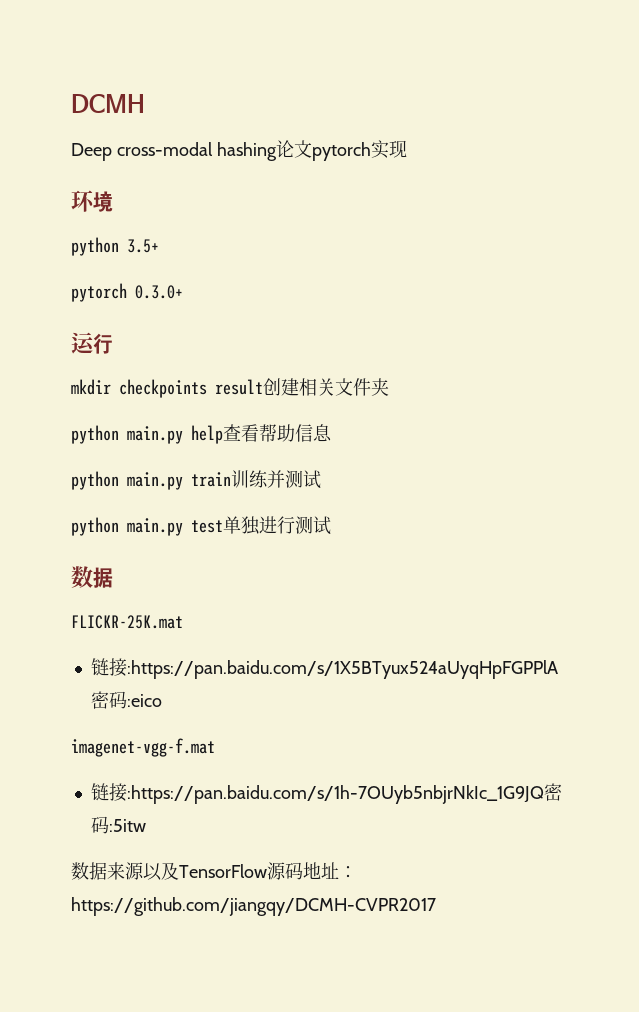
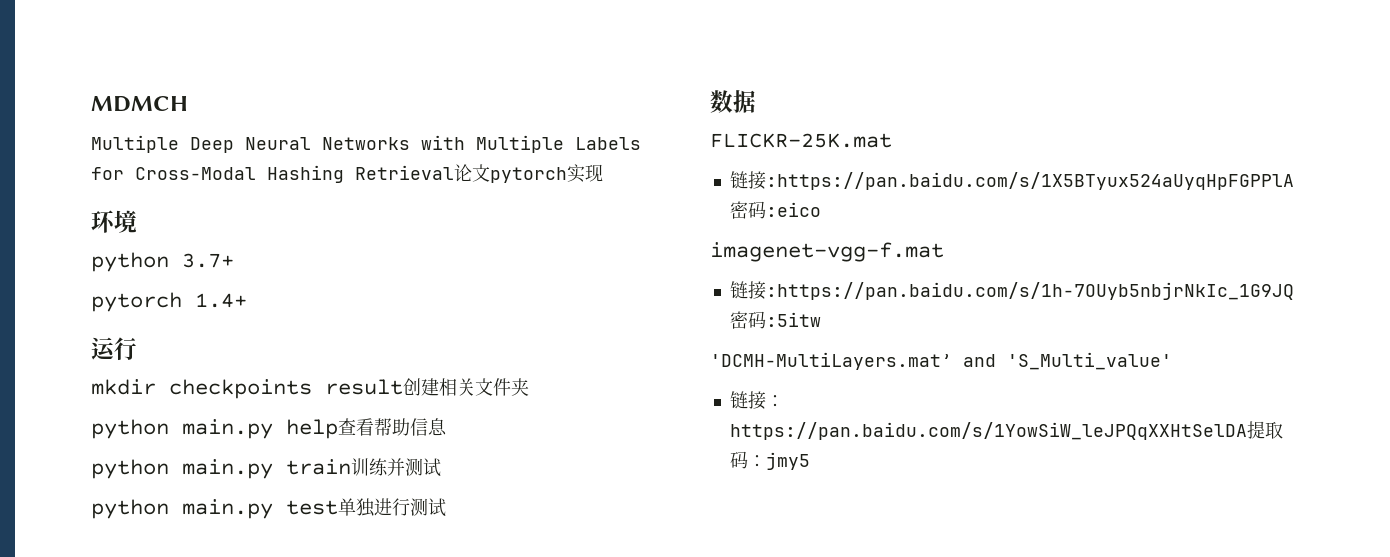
- DCMH
- Deep cross-modal hashing论文pytorch实现
+ MDMCH
+ Multiple Deep Neural Networks with Multiple Labels for Cross-Modal Hashing Retrieval论文pytorch实现
- python 3.5+
- pytorch 0.3.0+
+ python 3.7+
+ pytorch 1.4+
- 数据来源以及TensorFlow源码地址：https://github.com/jiangqy/DCMH-CVPR2017
+ 'DCMH-MultiLayers.mat’ and 'S_Multi_value'
+ 链接：https://pan.baidu.com/s/1YowSiW_leJPQqXXHtSelDA提取码：jmy5

